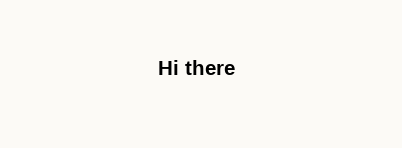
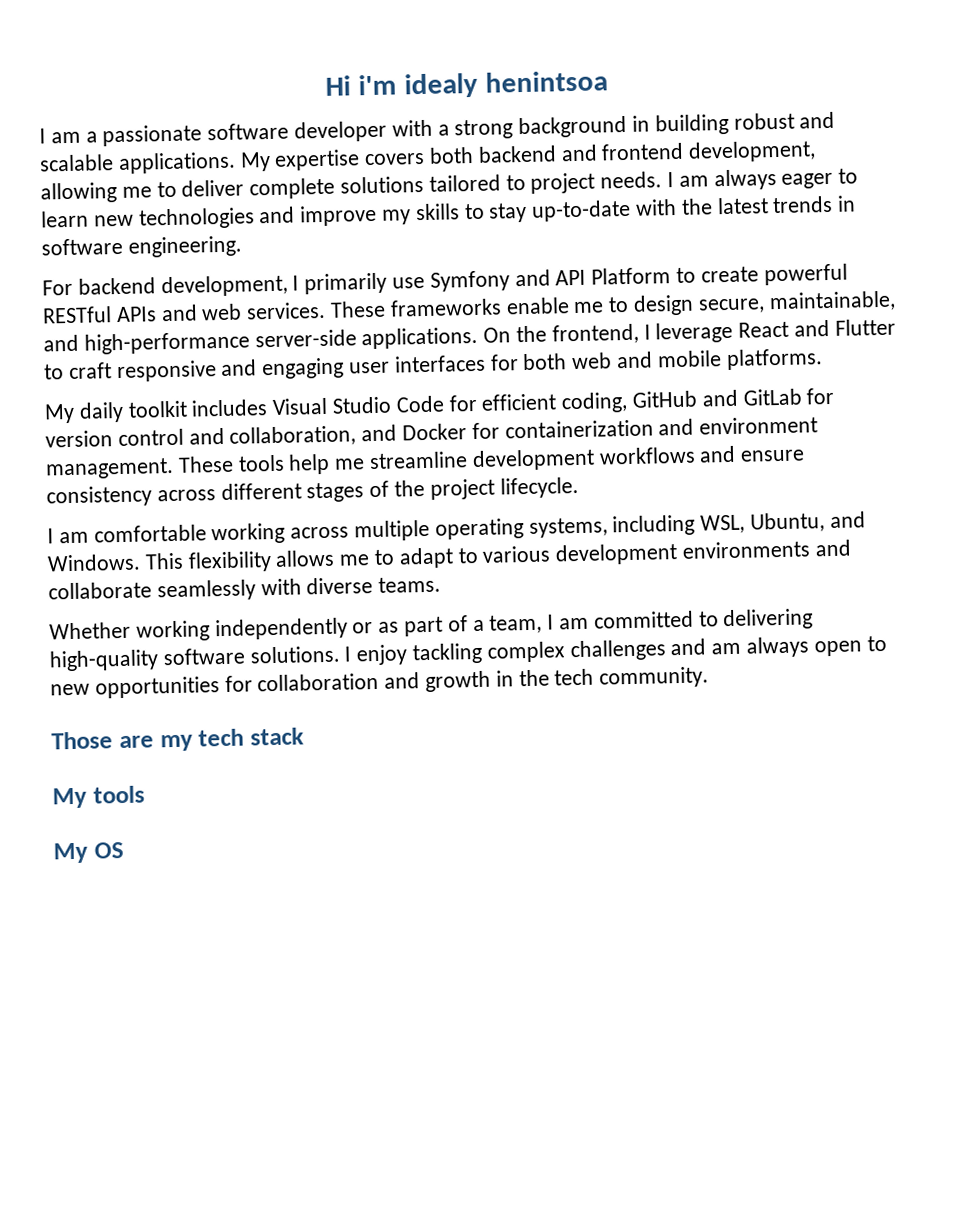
- Hi there
+ Hi i'm idealy henintsoa
+ I am a passionate software developer with a strong background in building robust and scalable applications. My expertise covers both backend and frontend development, allowing me to deliver complete solutions tailored to project needs. I am always eager to learn new technologies and improve my skills to stay up-to-date with the latest trends in software engineering.
+ For backend development, I primarily use Symfony and API Platform to create powerful RESTful APIs and web services. These frameworks enable me to design secure, maintainable, and high-performance server-side applications. On the frontend, I leverage React and Flutter to craft responsive and engaging user interfaces for both web and mobile platforms.
+ My daily toolkit includes Visual Studio Code for efficient coding, GitHub and GitLab for version control and collaboration, and Docker for containerization and environment management. These tools help me streamline development workflows and ensure consistency across different stages of the project lifecycle.
+ I am comfortable working across multiple operating systems, including WSL, Ubuntu, and Windows. This flexibility allows me to adapt to various development environments and collaborate seamlessly with diverse teams.
+ Whether working independently or as part of a team, I am committed to delivering high-quality software solutions. I enjoy tackling complex challenges and am always open to new opportunities for collaboration and growth in the tech community.
+ Those are my tech stack
+ My tools
+ My OS

